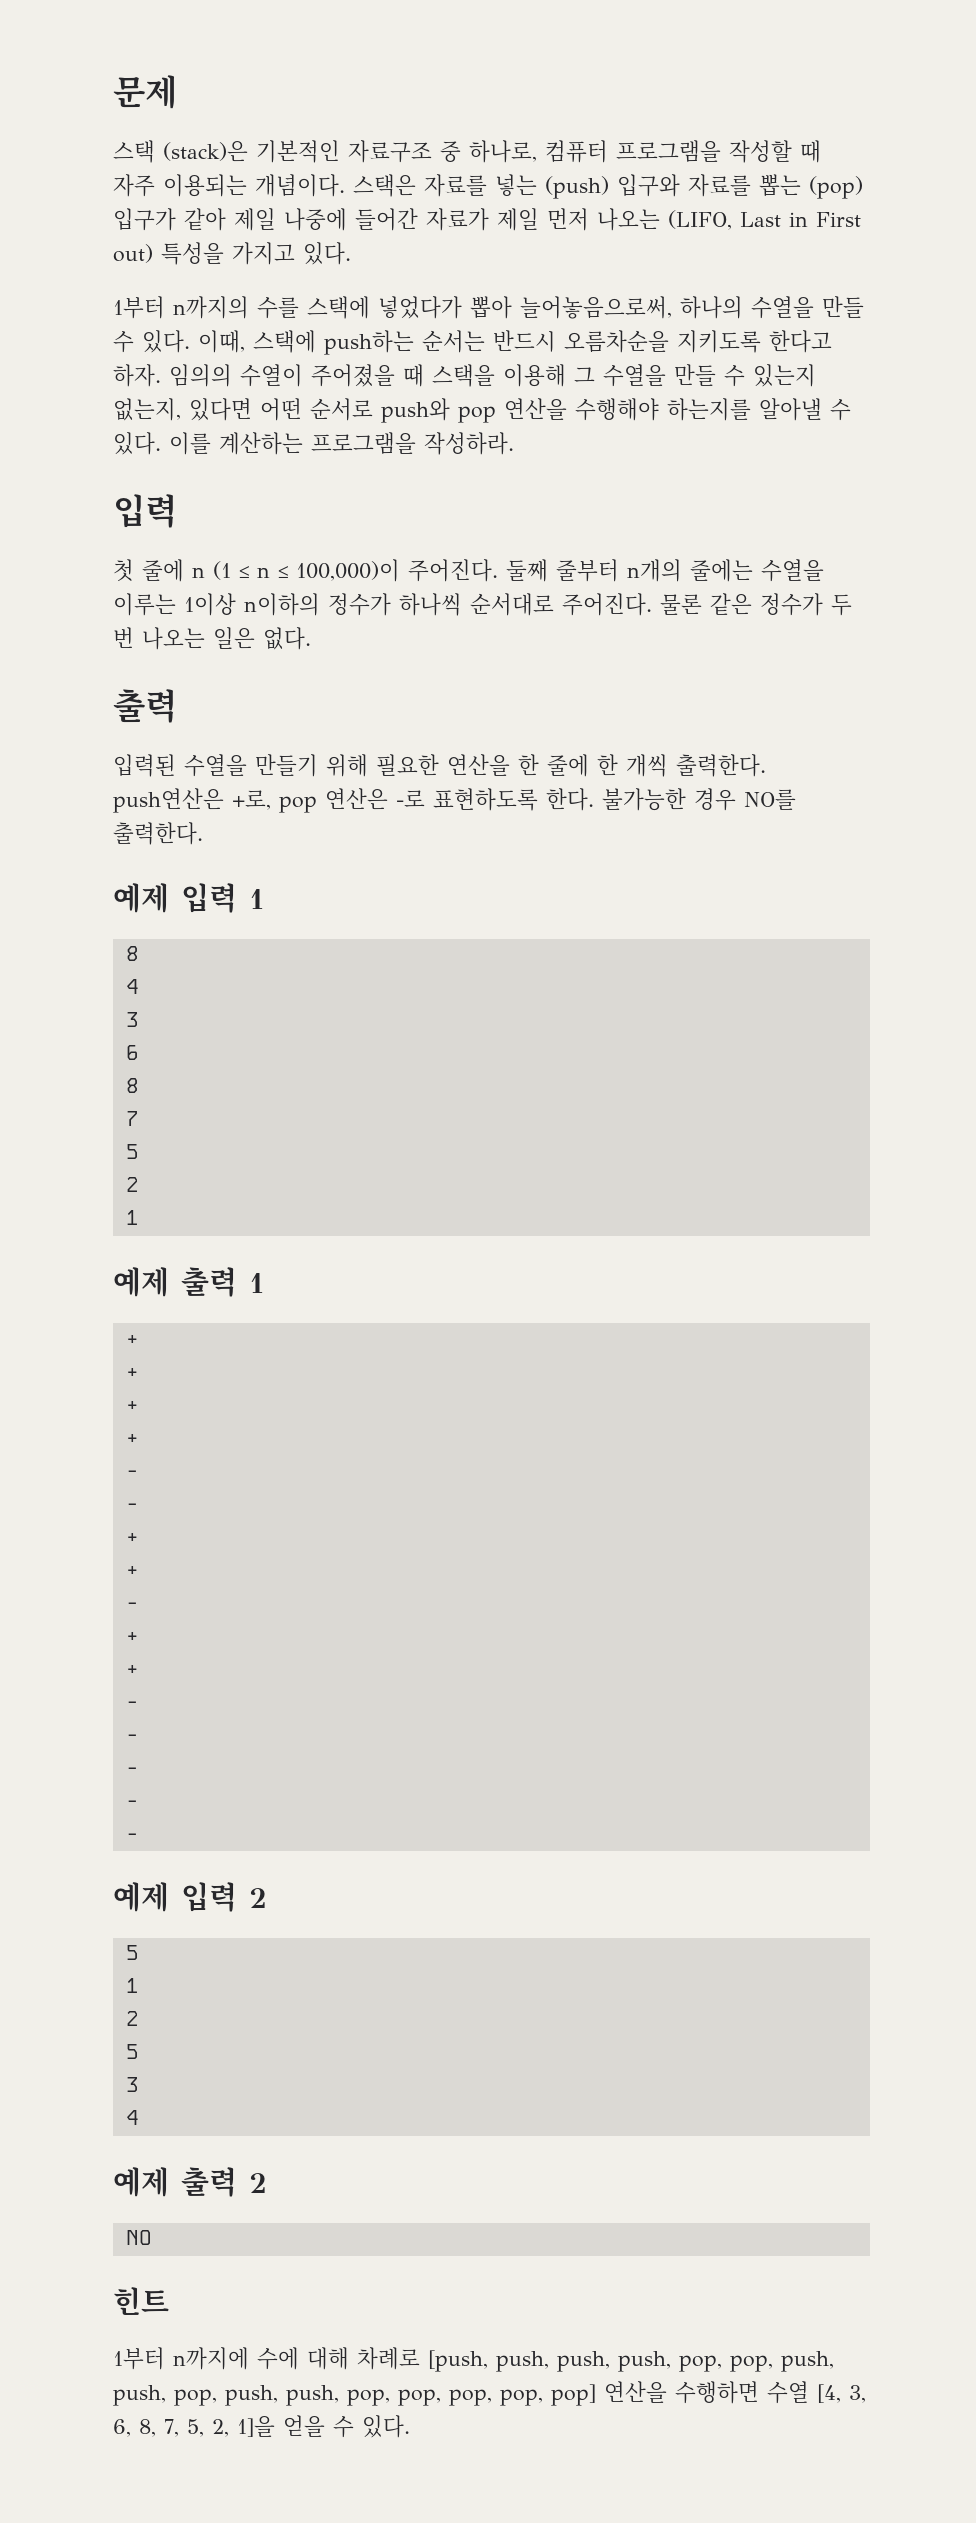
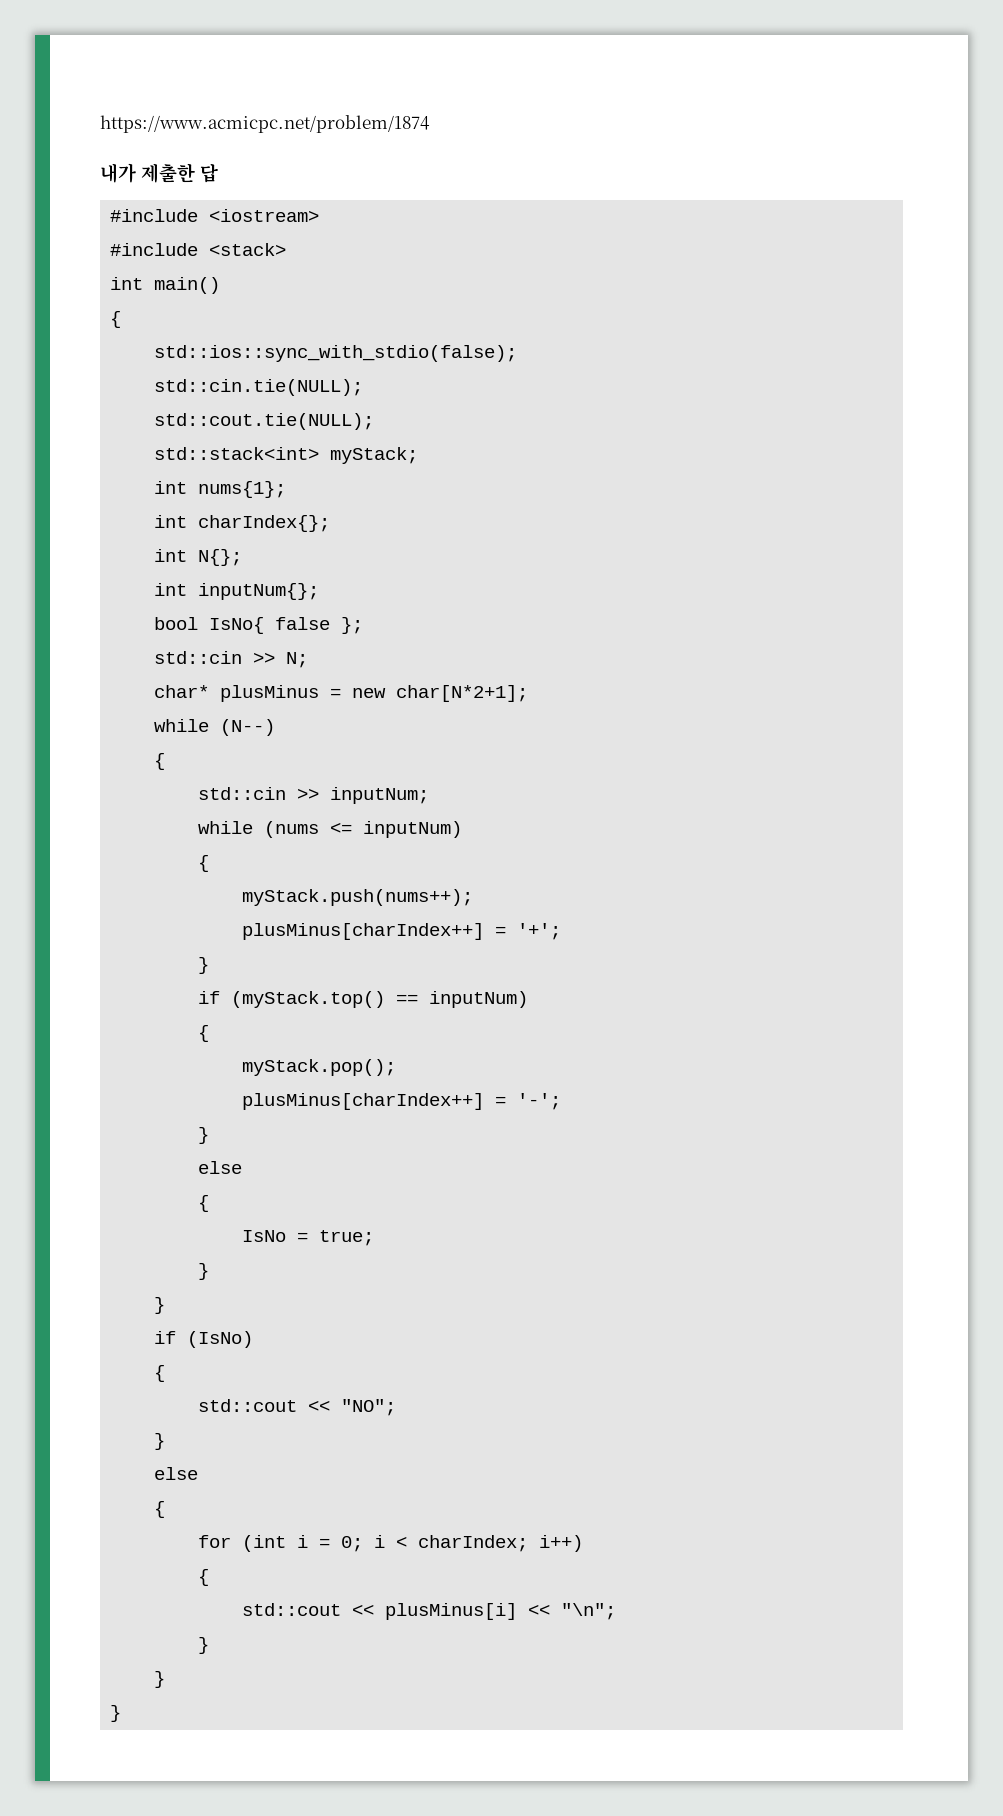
- 문제
- 스택 (stack)은 기본적인 자료구조 중 하나로, 컴퓨터 프로그램을 작성할 때 자주 이용되는 개념이다. 스택은 자료를 넣는 (push) 입구와 자료를 뽑는 (pop) 입구가 같아 제일 나중에 들어간 자료가 제일 먼저 나오는 (LIFO, Last in First out) 특성을 가지고 있다.
- 1부터 n까지의 수를 스택에 넣었다가 뽑아 늘어놓음으로써, 하나의 수열을 만들 수 있다. 이때, 스택에 push하는 순서는 반드시 오름차순을 지키도록 한다고 하자. 임의의 수열이 주어졌을 때 스택을 이용해 그 수열을 만들 수 있는지 없는지, 있다면 어떤 순서로 push와 pop 연산을 수행해야 하는지를 알아낼 수 있다. 이를 계산하는 프로그램을 작성하라.
- 입력
- 첫 줄에 n (1 ≤ n ≤ 100,000)이 주어진다. 둘째 줄부터 n개의 줄에는 수열을 이루는 1이상 n이하의 정수가 하나씩 순서대로 주어진다. 물론 같은 정수가 두 번 나오는 일은 없다.
- 출력
- 입력된 수열을 만들기 위해 필요한 연산을 한 줄에 한 개씩 출력한다. push연산은 +로, pop 연산은 -로 표현하도록 한다. 불가능한 경우 NO를 출력한다.
- 예제 입력 1
- 8
- 4
- 3
- 6
- 8
- 7
- 5
- 2
- 1
- 예제 출력 1
- +
- +
- +
- +
- -
- -
- +
- +
- -
- +
- +
- -
- -
- -
- -
- -
- 예제 입력 2
- 5
- 1
- 2
- 5
- 3
- 4
- 예제 출력 2
- NO
- 힌트
- 1부터 n까지에 수에 대해 차례로 [push, push, push, push, pop, pop, push, push, pop, push, push, pop, pop, pop, pop, pop] 연산을 수행하면 수열 [4, 3, 6, 8, 7, 5, 2, 1]을 얻을 수 있다.
+ https://www.acmicpc.net/problem/1874
+ 내가 제출한 답
+ #include <iostream>
+ #include <stack>
+ int main()
+ {
+ std::ios::sync_with_stdio(false);
+ std::cin.tie(NULL);
+ std::cout.tie(NULL);
+ std::stack<int> myStack;
+ int nums{1};
+ int charIndex{};
+ int N{};
+ int inputNum{};
+ bool IsNo{ false };
+ std::cin >> N;
+ char* plusMinus = new char[N*2+1];
+ while (N--)
+ {
+ std::cin >> inputNum;
+ while (nums <= inputNum)
+ {
+ myStack.push(nums++);
+ plusMinus[charIndex++] = '+';
+ }
+ if (myStack.top() == inputNum)
+ {
+ myStack.pop();
+ plusMinus[charIndex++] = '-';
+ }
+ else
+ {
+ IsNo = true;
+ }
+ }
+ if (IsNo)
+ {
+ std::cout << "NO";
+ }
+ else
+ {
+ for (int i = 0; i < charIndex; i++)
+ {
+ std::cout << plusMinus[i] << "\n";
+ }
+ }
+ }

